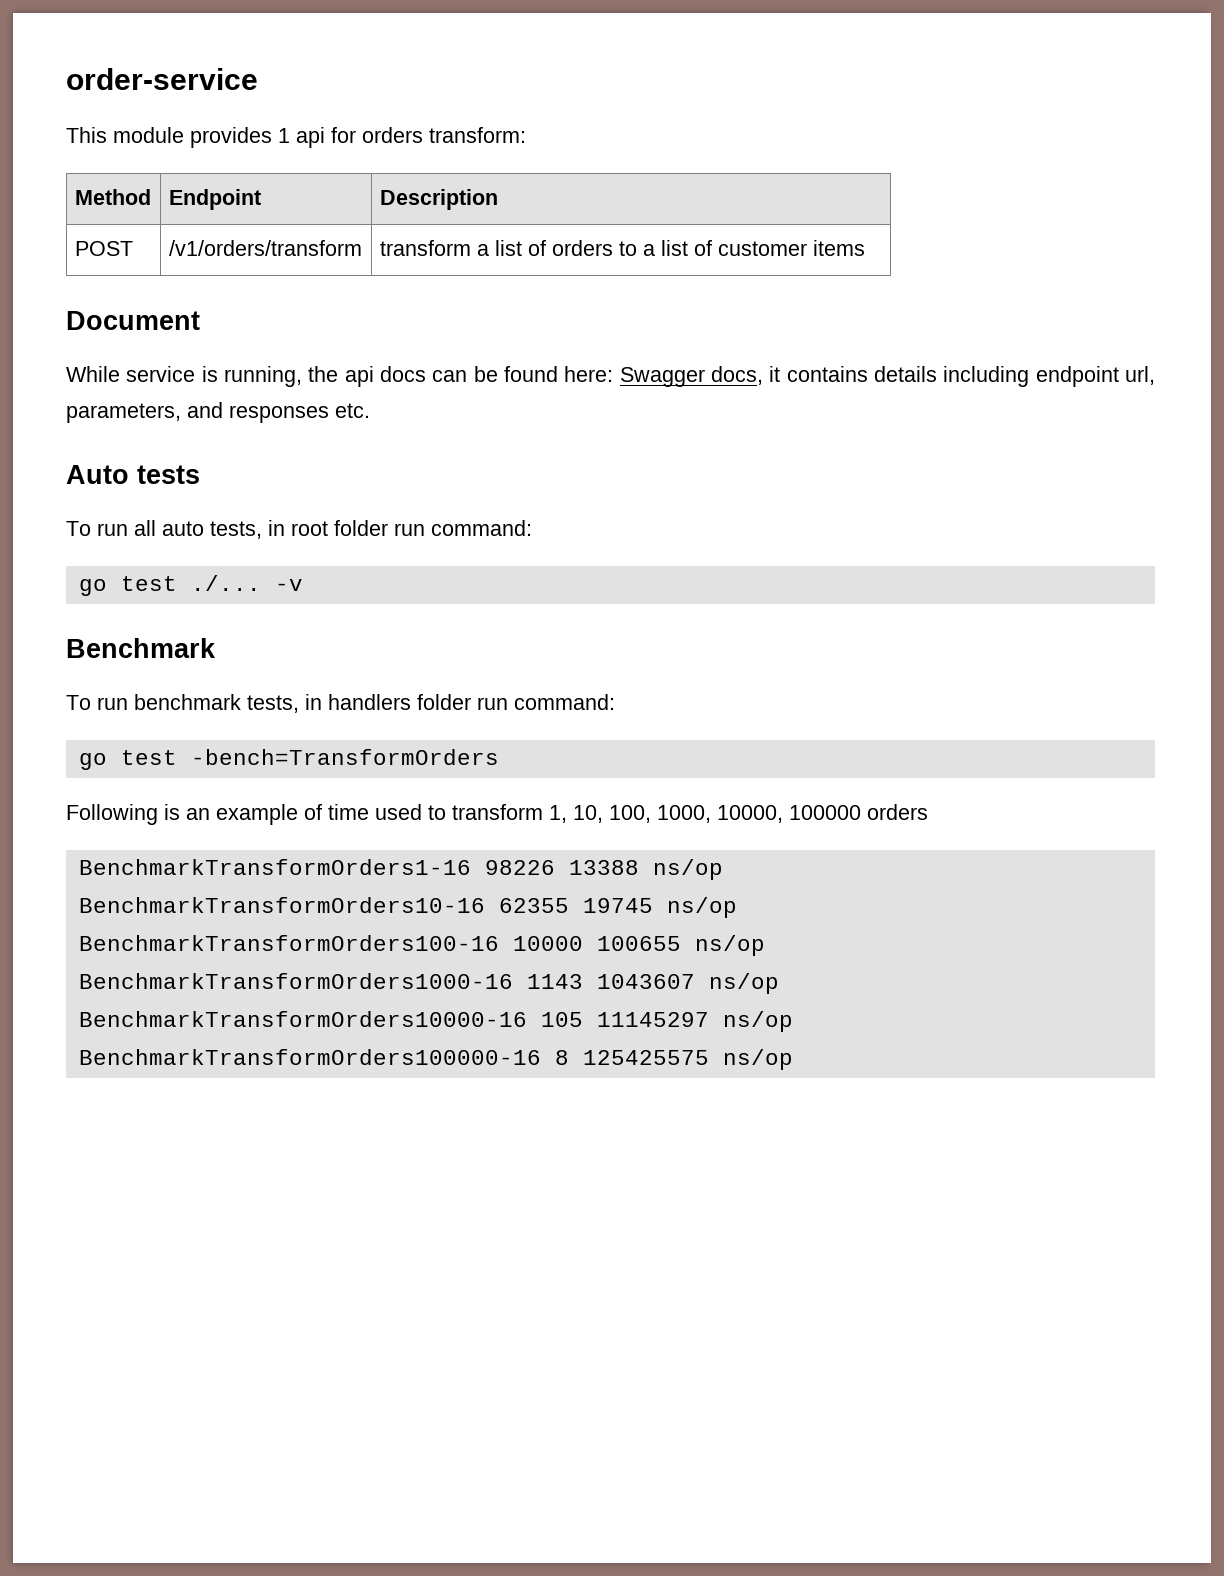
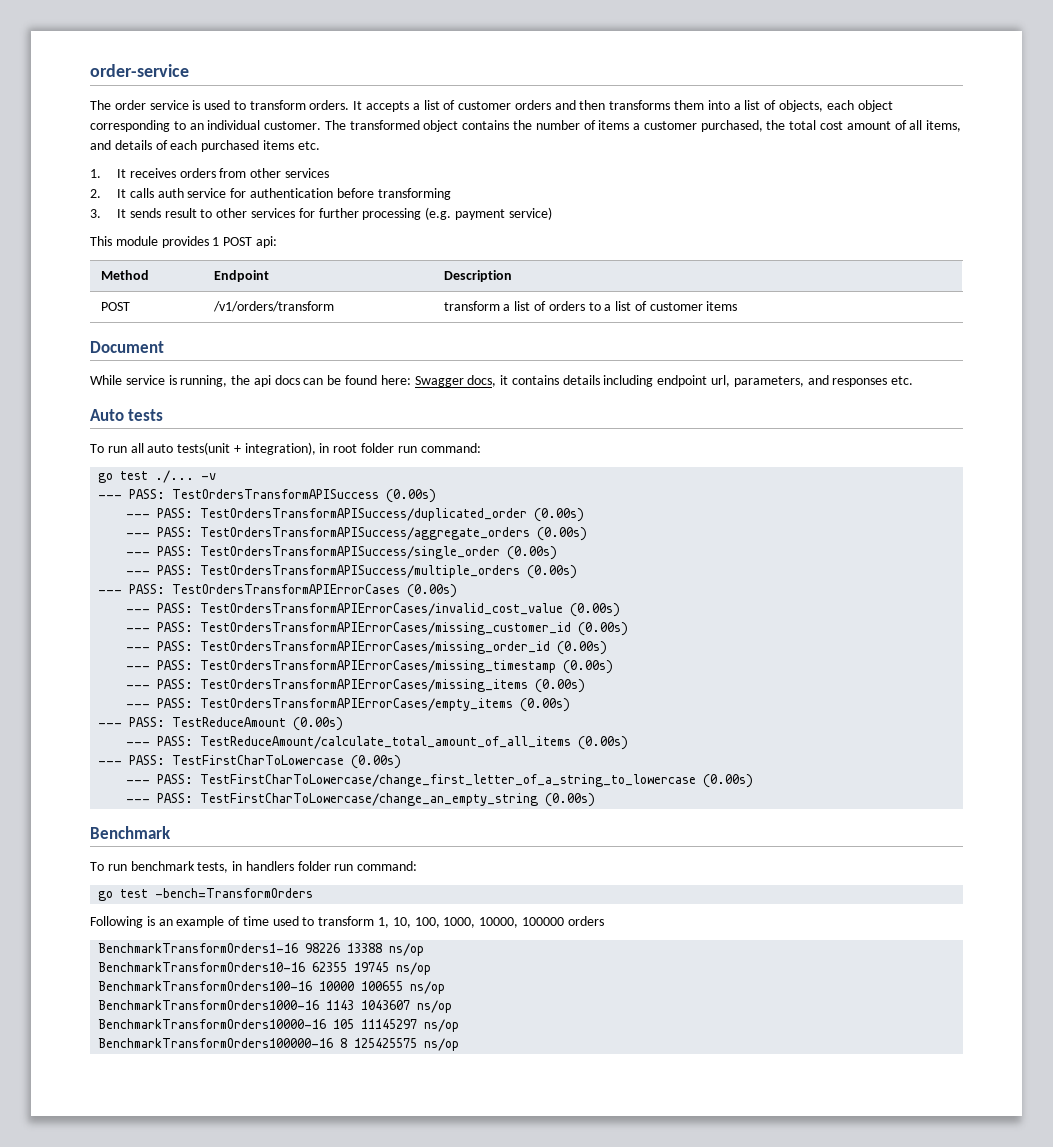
+ The order service is used to transform orders. It accepts a list of customer orders and then transforms them into a list of objects, each object corresponding to an individual customer. The transformed object contains the number of items a customer purchased, the total cost amount of all items, and details of each purchased items etc.
+ 1. It receives orders from other services
+ 2. It calls auth service for authentication before transforming
+ 3. It sends result to other services for further processing (e.g. payment service)
- This module provides 1 api for orders transform:
+ This module provides 1 POST api:
- To run all auto tests, in root folder run command:
+ To run all auto tests(unit + integration), in root folder run command:
+ --- PASS: TestOrdersTransformAPISuccess (0.00s)
+ --- PASS: TestOrdersTransformAPISuccess/duplicated_order (0.00s)
+ --- PASS: TestOrdersTransformAPISuccess/aggregate_orders (0.00s)
+ --- PASS: TestOrdersTransformAPISuccess/single_order (0.00s)
+ --- PASS: TestOrdersTransformAPISuccess/multiple_orders (0.00s)
+ --- PASS: TestOrdersTransformAPIErrorCases (0.00s)
+ --- PASS: TestOrdersTransformAPIErrorCases/invalid_cost_value (0.00s)
+ --- PASS: TestOrdersTransformAPIErrorCases/missing_customer_id (0.00s)
+ --- PASS: TestOrdersTransformAPIErrorCases/missing_order_id (0.00s)
+ --- PASS: TestOrdersTransformAPIErrorCases/missing_timestamp (0.00s)
+ --- PASS: TestOrdersTransformAPIErrorCases/missing_items (0.00s)
+ --- PASS: TestOrdersTransformAPIErrorCases/empty_items (0.00s)
+ --- PASS: TestReduceAmount (0.00s)
+ --- PASS: TestReduceAmount/calculate_total_amount_of_all_items (0.00s)
+ --- PASS: TestFirstCharToLowercase (0.00s)
+ --- PASS: TestFirstCharToLowercase/change_first_letter_of_a_string_to_lowercase (0.00s)
+ --- PASS: TestFirstCharToLowercase/change_an_empty_string (0.00s)

